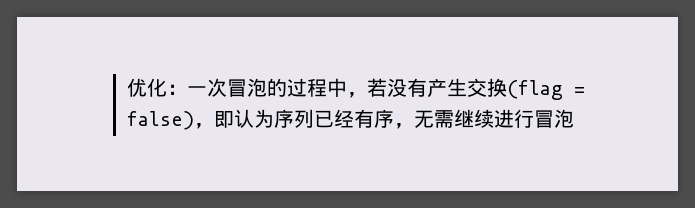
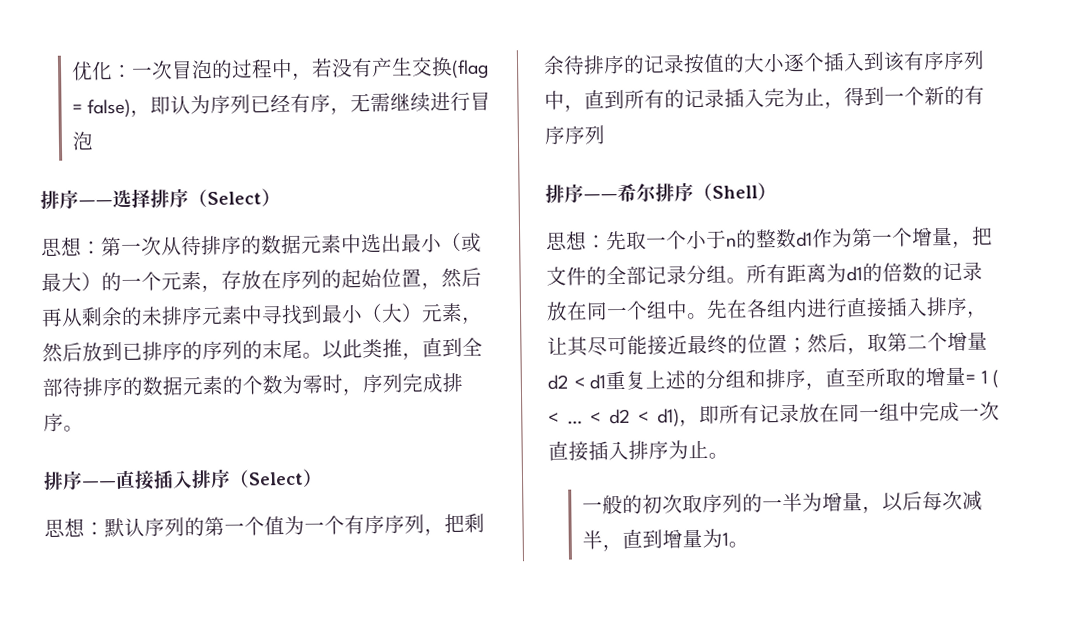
+ 排序——选择排序（Select）
+ 思想：第一次从待排序的数据元素中选出最小（或最大）的一个元素，存放在序列的起始位置，然后再从剩余的未排序元素中寻找到最小（大）元素，然后放到已排序的序列的末尾。以此类推，直到全部待排序的数据元素的个数为零时，序列完成排序。
+ 排序——直接插入排序（Select）
+ 思想：默认序列的第一个值为一个有序序列，把剩余待排序的记录按值的大小逐个插入到该有序序列中，直到所有的记录插入完为止，得到一个新的有序序列
+ 排序——希尔排序（Shell）
+ 思想：先取一个小于n的整数d1作为第一个增量，把文件的全部记录分组。所有距离为d1的倍数的记录放在同一个组中。先在各组内进行直接插入排序，让其尽可能接近最终的位置；然后，取第二个增量d2 < d1重复上述的分组和排序，直至所取的增量= 1 ( < … < d2 < d1)，即所有记录放在同一组中完成一次直接插入排序为止。
+ 一般的初次取序列的一半为增量，以后每次减半，直到增量为1。

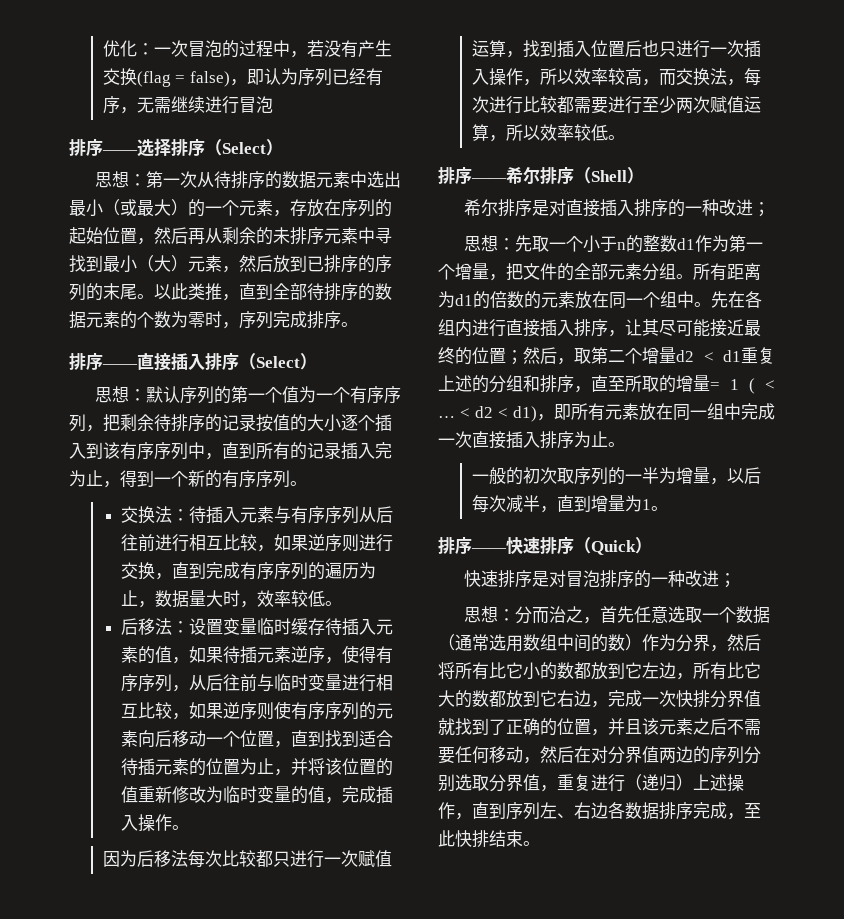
- 思想：默认序列的第一个值为一个有序序列，把剩余待排序的记录按值的大小逐个插入到该有序序列中，直到所有的记录插入完为止，得到一个新的有序序列
+ 思想：默认序列的第一个值为一个有序序列，把剩余待排序的记录按值的大小逐个插入到该有序序列中，直到所有的记录插入完为止，得到一个新的有序序列。
+ 交换法：待插入元素与有序序列从后往前进行相互比较，如果逆序则进行交换，直到完成有序序列的遍历为止，数据量大时，效率较低。
+ 后移法：设置变量临时缓存待插入元素的值，如果待插元素逆序，使得有序序列，从后往前与临时变量进行相互比较，如果逆序则使有序序列的元素向后移动一个位置，直到找到适合待插元素的位置为止，并将该位置的值重新修改为临时变量的值，完成插入操作。
+ 因为后移法每次比较都只进行一次赋值运算，找到插入位置后也只进行一次插入操作，所以效率较高，而交换法，每次进行比较都需要进行至少两次赋值运算，所以效率较低。
+ 希尔排序是对直接插入排序的一种改进；
- 思想：先取一个小于n的整数d1作为第一个增量，把文件的全部记录分组。
+ 思想：先取一个小于n的整数d1作为第一个增量，把文件的全部元素分组。
- 所有距离为d1的倍数的记录放在同一个组中。
+ 所有距离为d1的倍数的元素放在同一个组中。
- < d2 < d1)，即所有记录放在同一组中完成一次直接插入排序为止。
+ < d2 < d1)，即所有元素放在同一组中完成一次直接插入排序为止。
+ 排序——快速排序（Quick）
+ 快速排序是对冒泡排序的一种改进；
+ 思想：分而治之，首先任意选取一个数据（通常选用数组中间的数）作为分界，然后将所有比它小的数都放到它左边，所有比它大的数都放到它右边，完成一次快排分界值就找到了正确的位置，并且该元素之后不需要任何移动，然后在对分界值两边的序列分别选取分界值，重复进行（递归）上述操作，直到序列左、右边各数据排序完成，至此快排结束。

